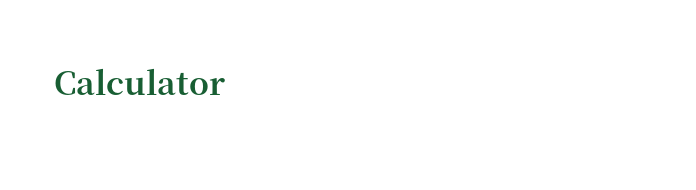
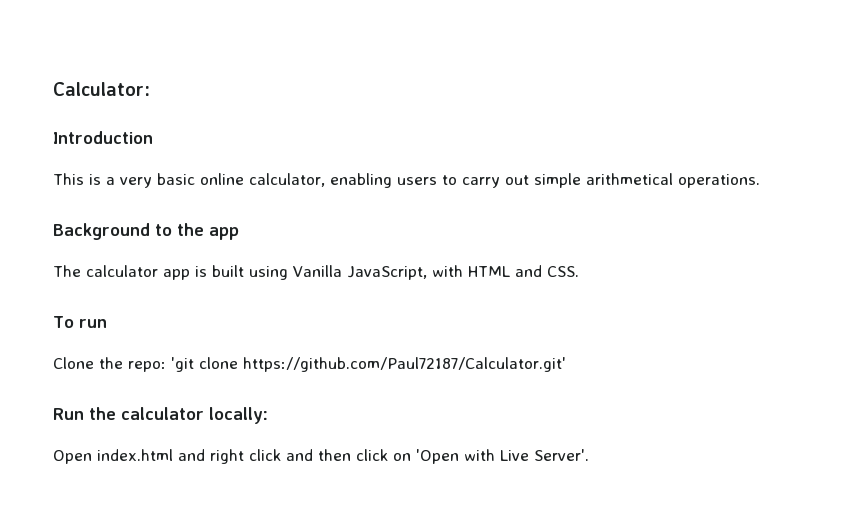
- Calculator
+ Calculator:
+ Introduction
+ This is a very basic online calculator, enabling users to carry out simple arithmetical operations.
+ Background to the app
+ The calculator app is built using Vanilla JavaScript, with HTML and CSS.
+ To run
+ Clone the repo: 'git clone https://github.com/Paul72187/Calculator.git'
+ Run the calculator locally:
+ Open index.html and right click and then click on 'Open with Live Server'.

